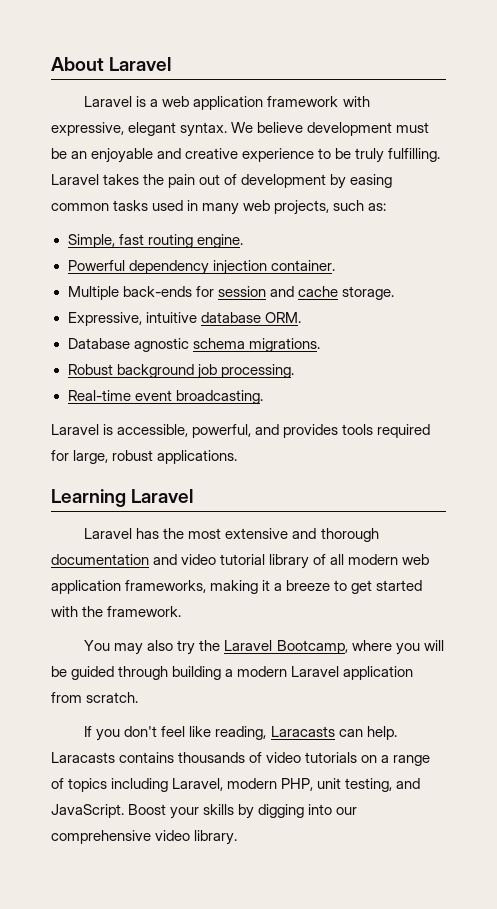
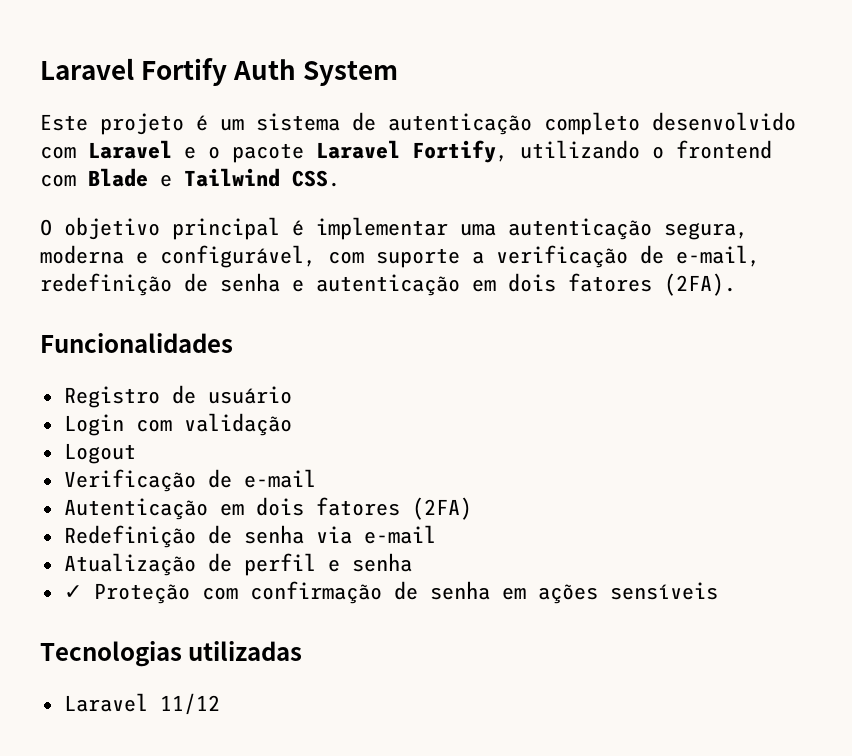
- About Laravel
- Laravel is a web application framework with expressive, elegant syntax. We believe development must be an enjoyable and creative experience to be truly fulfilling. Laravel takes the pain out of development by easing common tasks used in many web projects, such as:
- Simple, fast routing engine.
- Powerful dependency injection container.
- Multiple back-ends for session and cache storage.
- Expressive, intuitive database ORM.
- Database agnostic schema migrations.
- Robust background job processing.
- Real-time event broadcasting.
- Laravel is accessible, powerful, and provides tools required for large, robust applications.
- Learning Laravel
- Laravel has the most extensive and thorough documentation and video tutorial library of all modern web application frameworks, making it a breeze to get started with the framework.
- You may also try the Laravel Bootcamp, where you will be guided through building a modern Laravel application from scratch.
- If you don't feel like reading, Laracasts can help. Laracasts contains thousands of video tutorials on a range of topics including Laravel, modern PHP, unit testing, and JavaScript. Boost your skills by digging into our comprehensive video library.
+ Laravel Fortify Auth System
+ Este projeto é um sistema de autenticação completo desenvolvido com Laravel e o pacote Laravel Fortify, utilizando o frontend com Blade e Tailwind CSS.
+ O objetivo principal é implementar uma autenticação segura, moderna e configurável, com suporte a verificação de e-mail, redefinição de senha e autenticação em dois fatores (2FA).
+ Funcionalidades
+ Registro de usuário
+ Login com validação
+ Logout
+ Verificação de e-mail
+ Autenticação em dois fatores (2FA)
+ Redefinição de senha via e-mail
+ Atualização de perfil e senha
+ ✓ Proteção com confirmação de senha em ações sensíveis
+ Tecnologias utilizadas
+ Laravel 11/12

